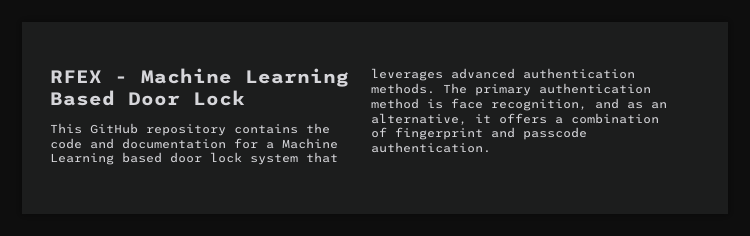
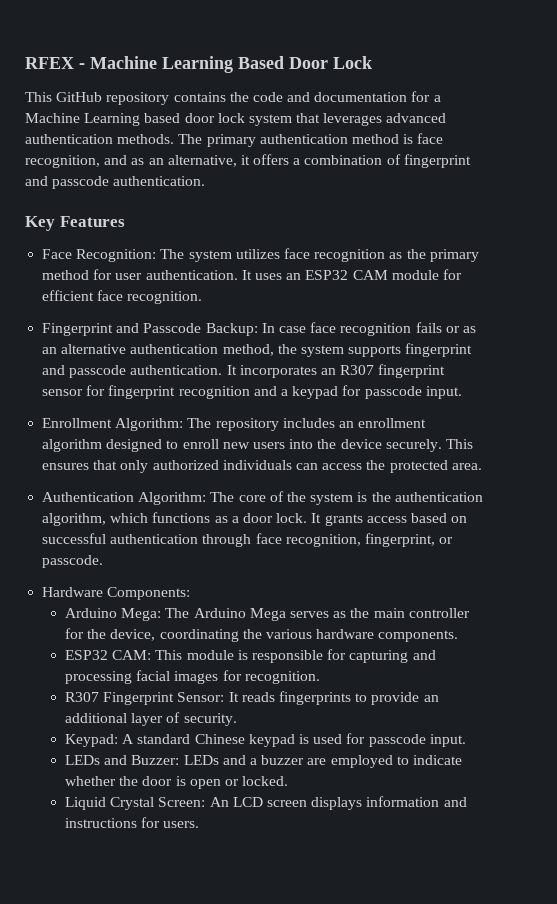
+ Key Features
+ Face Recognition: The system utilizes face recognition as the primary method for user authentication. It uses an ESP32 CAM module for efficient face recognition.
+ Fingerprint and Passcode Backup: In case face recognition fails or as an alternative authentication method, the system supports fingerprint and passcode authentication. It incorporates an R307 fingerprint sensor for fingerprint recognition and a keypad for passcode input.
+ Enrollment Algorithm: The repository includes an enrollment algorithm designed to enroll new users into the device securely. This ensures that only authorized individuals can access the protected area.
+ Authentication Algorithm: The core of the system is the authentication algorithm, which functions as a door lock. It grants access based on successful authentication through face recognition, fingerprint, or passcode.
+ Hardware Components:
+ Arduino Mega: The Arduino Mega serves as the main controller for the device, coordinating the various hardware components.
+ ESP32 CAM: This module is responsible for capturing and processing facial images for recognition.
+ R307 Fingerprint Sensor: It reads fingerprints to provide an additional layer of security.
+ Keypad: A standard Chinese keypad is used for passcode input.
+ LEDs and Buzzer: LEDs and a buzzer are employed to indicate whether the door is open or locked.
+ Liquid Crystal Screen: An LCD screen displays information and instructions for users.

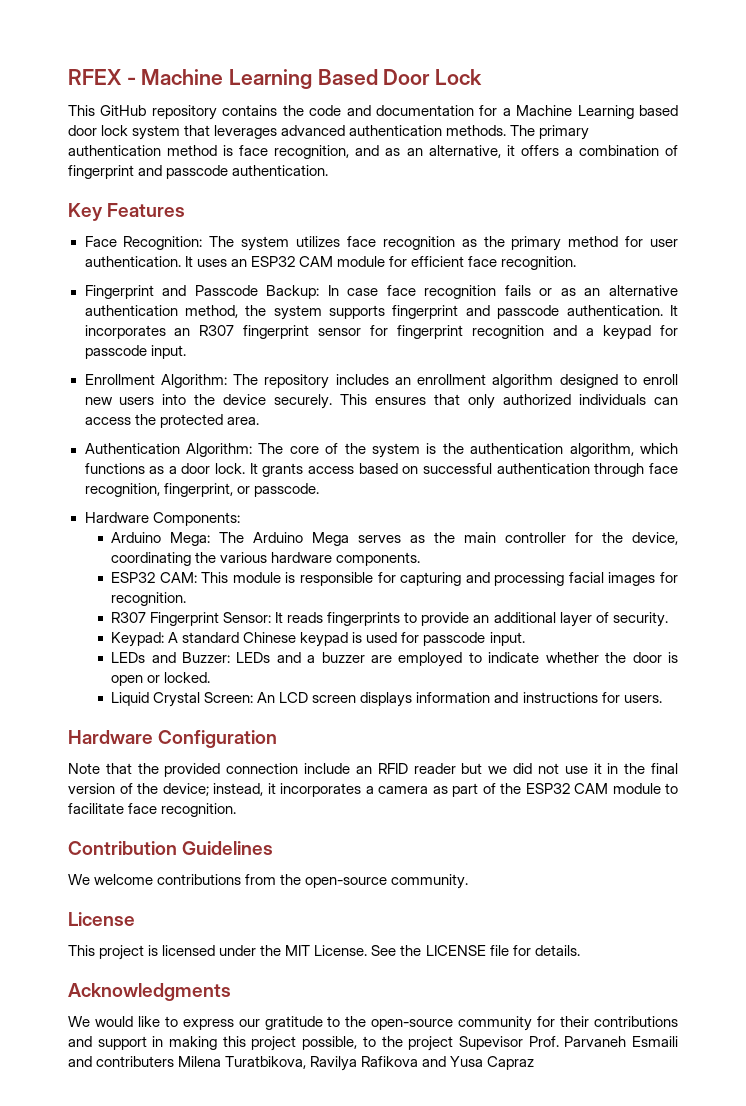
+ Hardware Configuration
+ Note that the provided connection include an RFID reader but we did not use it in the final version of the device; instead, it incorporates a camera as part of the ESP32 CAM module to facilitate face recognition.
+ Contribution Guidelines
+ We welcome contributions from the open-source community.
+ License
+ This project is licensed under the MIT License. See the LICENSE file for details.
+ Acknowledgments
+ We would like to express our gratitude to the open-source community for their contributions and support in making this project possible, to the project Supevisor Prof. Parvaneh Esmaili and contributers Milena Turatbikova, Ravilya Rafikova and Yusa Capraz

